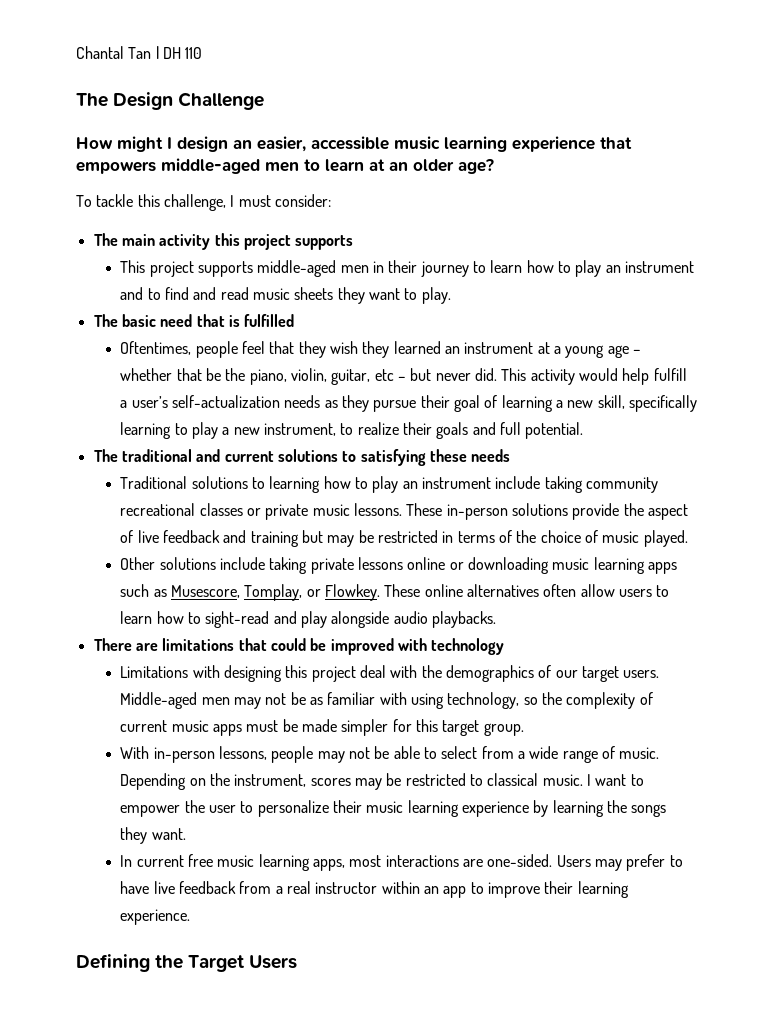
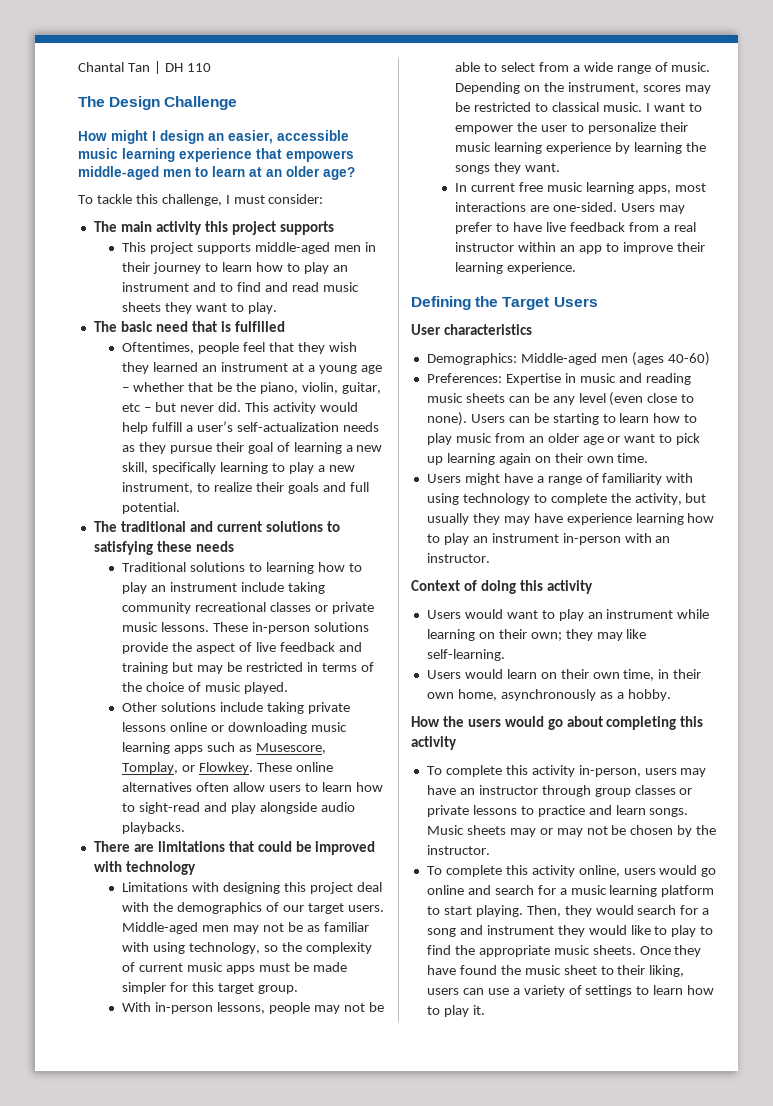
+ User characteristics
+ Demographics: Middle-aged men (ages 40-60)
+ Preferences: Expertise in music and reading music sheets can be any level (even close to none). Users can be starting to learn how to play music from an older age or want to pick up learning again on their own time.
+ Users might have a range of familiarity with using technology to complete the activity, but usually they may have experience learning how to play an instrument in-person with an instructor.
+ Context of doing this activity
+ Users would want to play an instrument while learning on their own; they may like self-learning.
+ Users would learn on their own time, in their own home, asynchronously as a hobby.
+ How the users would go about completing this activity
+ To complete this activity in-person, users may have an instructor through group classes or private lessons to practice and learn songs. Music sheets may or may not be chosen by the instructor.
+ To complete this activity online, users would go online and search for a music learning platform to start playing. Then, they would search for a song and instrument they would like to play to find the appropriate music sheets. Once they have found the music sheet to their liking, users can use a variety of settings to learn how to play it.

